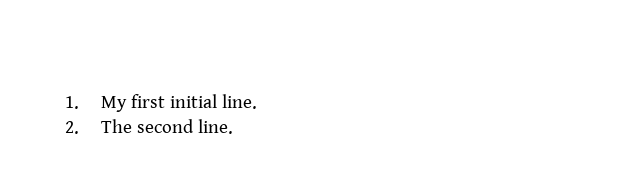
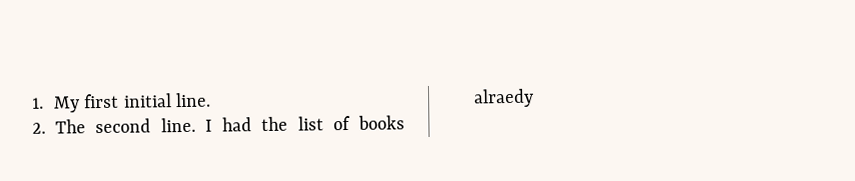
+ I had the list of books alraedy

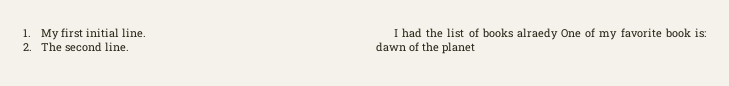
- 2. The second line. I had the list of books alraedy
+ 2. The second line.
+ I had the list of books alraedy One of my favorite book is: dawn of the planet

